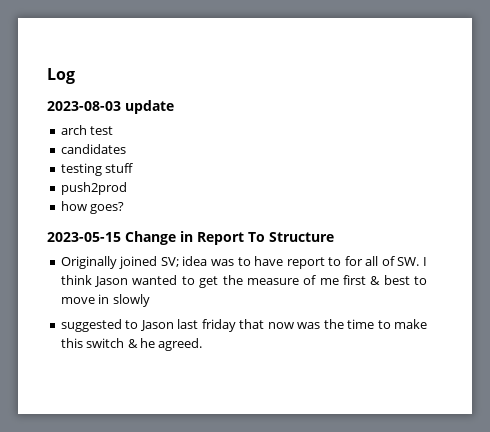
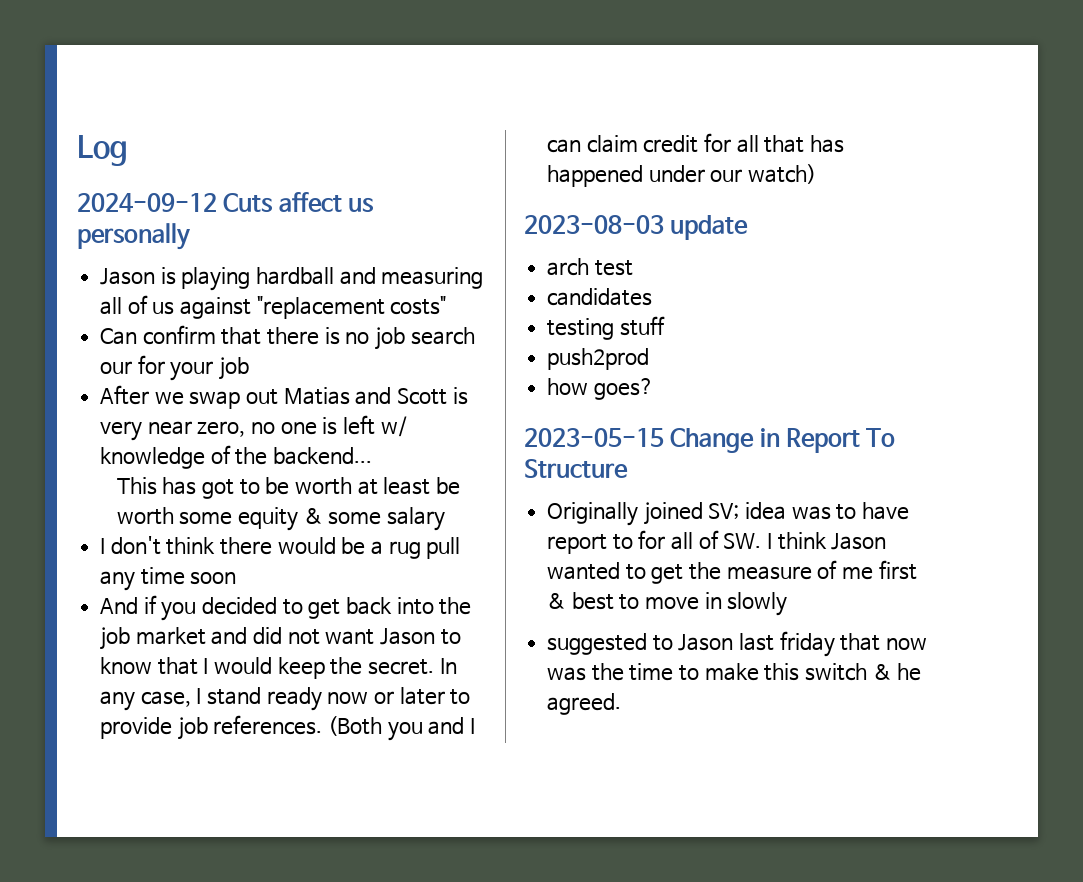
+ 2024-09-12 Cuts affect us personally
+ Jason is playing hardball and measuring all of us against "replacement costs"
+ Can confirm that there is no job search our for your job
+ After we swap out Matias and Scott is very near zero, no one is left w/ knowledge of the backend...
+ This has got to be worth at least be worth some equity & some salary
+ I don't think there would be a rug pull any time soon
+ And if you decided to get back into the job market and did not want Jason to know that I would keep the secret. In any case, I stand ready now or later to provide job references. (Both you and I can claim credit for all that has happened under our watch)

